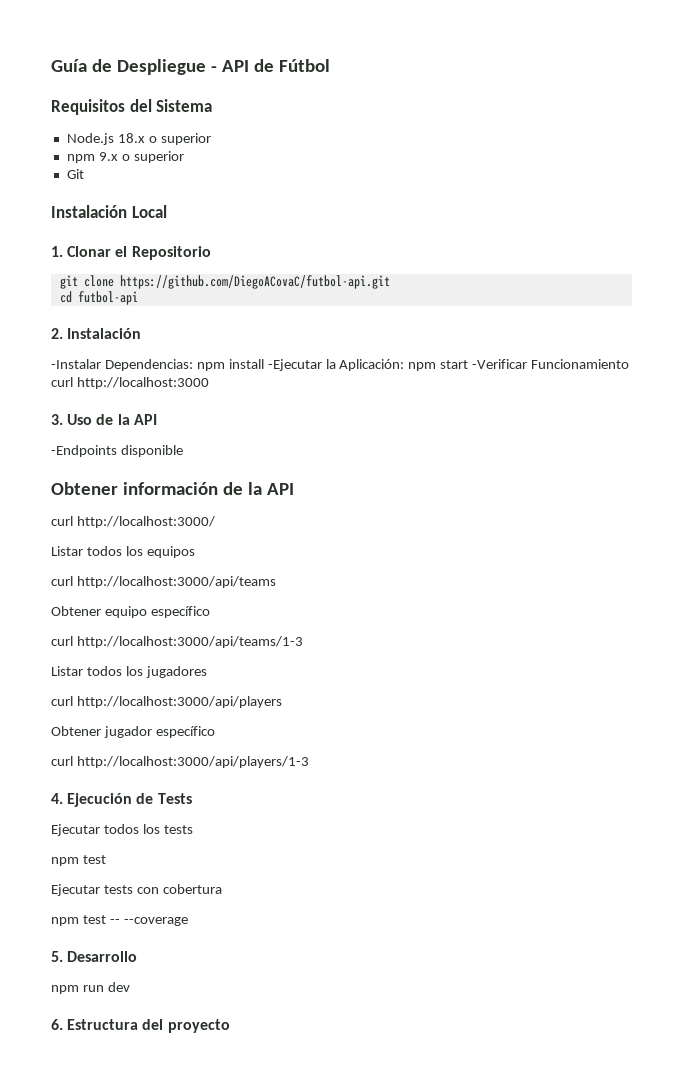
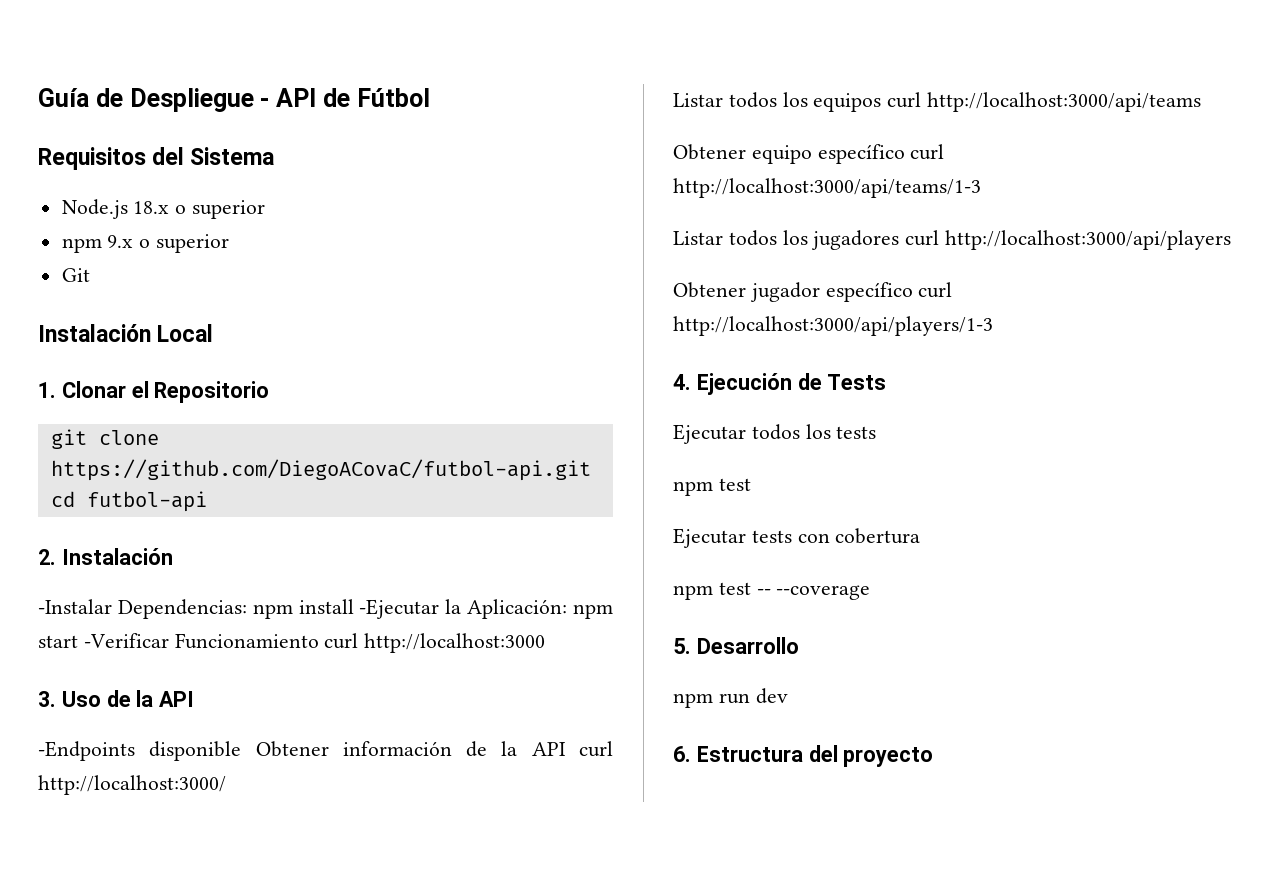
- -Endpoints disponible
- Obtener información de la API
- curl http://localhost:3000/
+ -Endpoints disponible Obtener información de la API curl http://localhost:3000/
- Listar todos los equipos
- curl http://localhost:3000/api/teams
+ Listar todos los equipos curl http://localhost:3000/api/teams
- Obtener equipo específico
- curl http://localhost:3000/api/teams/1-3
+ Obtener equipo específico curl http://localhost:3000/api/teams/1-3
- Listar todos los jugadores
- curl http://localhost:3000/api/players
+ Listar todos los jugadores curl http://localhost:3000/api/players
- Obtener jugador específico
- curl http://localhost:3000/api/players/1-3
+ Obtener jugador específico curl http://localhost:3000/api/players/1-3

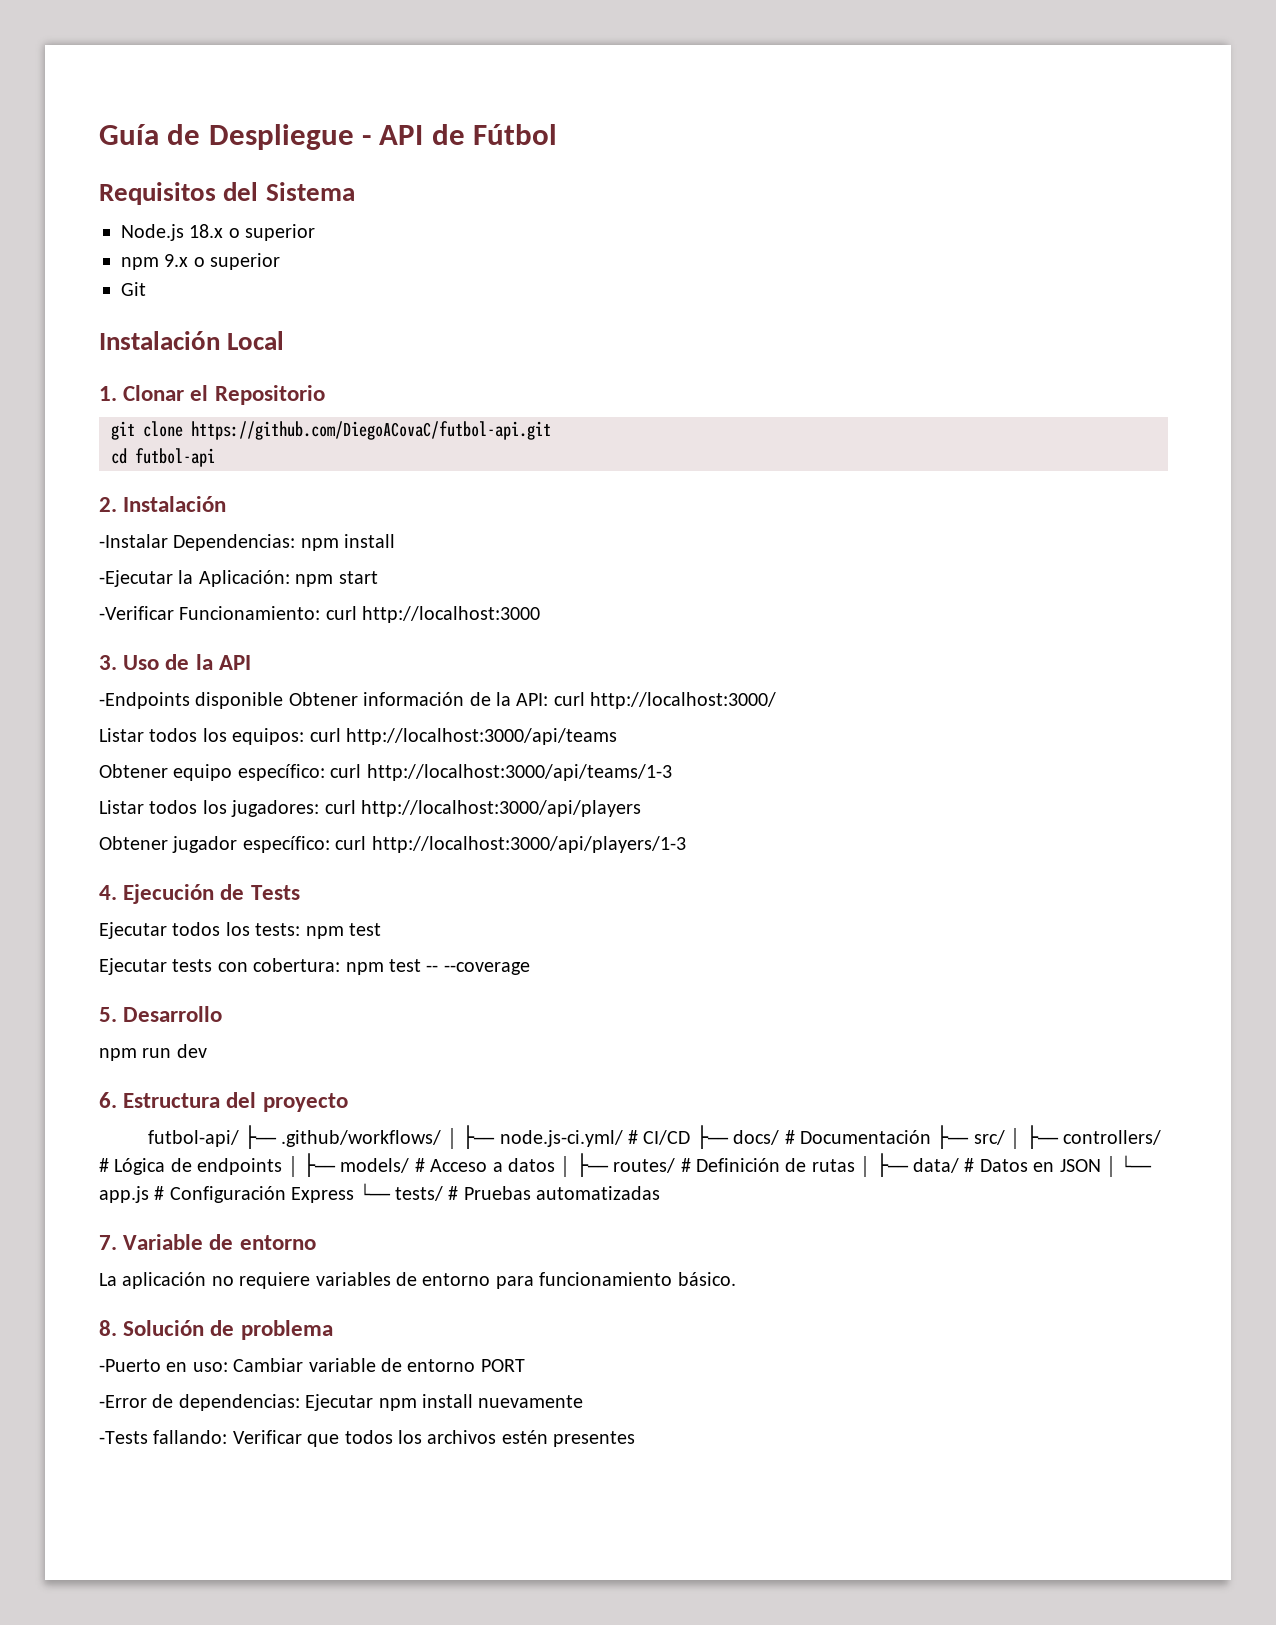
- -Instalar Dependencias: npm install -Ejecutar la Aplicación: npm start -Verificar Funcionamiento curl http://localhost:3000
+ -Instalar Dependencias: npm install
+ -Ejecutar la Aplicación: npm start
+ -Verificar Funcionamiento: curl http://localhost:3000
- -Endpoints disponible Obtener información de la API curl http://localhost:3000/
+ -Endpoints disponible Obtener información de la API: curl http://localhost:3000/
- Listar todos los equipos curl http://localhost:3000/api/teams
+ Listar todos los equipos: curl http://localhost:3000/api/teams
- Obtener equipo específico curl http://localhost:3000/api/teams/1-3
+ Obtener equipo específico: curl http://localhost:3000/api/teams/1-3
- Listar todos los jugadores curl http://localhost:3000/api/players
+ Listar todos los jugadores: curl http://localhost:3000/api/players
- Obtener jugador específico curl http://localhost:3000/api/players/1-3
+ Obtener jugador específico: curl http://localhost:3000/api/players/1-3
- Ejecutar todos los tests
- npm test
+ Ejecutar todos los tests: npm test
- Ejecutar tests con cobertura
- npm test -- --coverage
+ Ejecutar tests con cobertura: npm test -- --coverage
+ futbol-api/ ├── .github/workflows/ │ ├── node.js-ci.yml/ # CI/CD ├── docs/ # Documentación ├── src/ │ ├── controllers/ # Lógica de endpoints │ ├── models/ # Acceso a datos │ ├── routes/ # Definición de rutas │ ├── data/ # Datos en JSON │ └── app.js # Configuración Express └── tests/ # Pruebas automatizadas
+ 7. Variable de entorno
+ La aplicación no requiere variables de entorno para funcionamiento básico.
+ 8. Solución de problema
+ -Puerto en uso: Cambiar variable de entorno PORT
+ -Error de dependencias: Ejecutar npm install nuevamente
+ -Tests fallando: Verificar que todos los archivos estén presentes

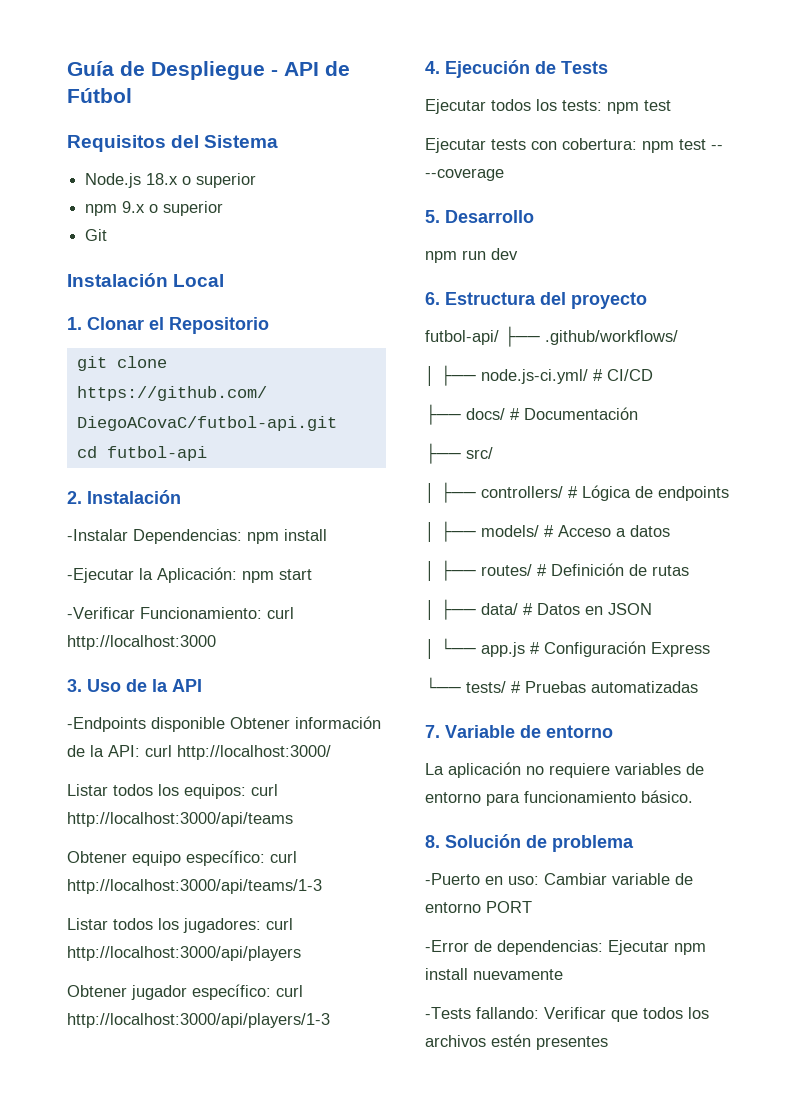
- futbol-api/ ├── .github/workflows/ │ ├── node.js-ci.yml/ # CI/CD ├── docs/ # Documentación ├── src/ │ ├── controllers/ # Lógica de endpoints │ ├── models/ # Acceso a datos │ ├── routes/ # Definición de rutas │ ├── data/ # Datos en JSON │ └── app.js # Configuración Express └── tests/ # Pruebas automatizadas
+ futbol-api/ ├── .github/workflows/
+ │ ├── node.js-ci.yml/ # CI/CD
+ ├── docs/ # Documentación
+ ├── src/
+ │ ├── controllers/ # Lógica de endpoints
+ │ ├── models/ # Acceso a datos
+ │ ├── routes/ # Definición de rutas
+ │ ├── data/ # Datos en JSON
+ │ └── app.js # Configuración Express
+ └── tests/ # Pruebas automatizadas

